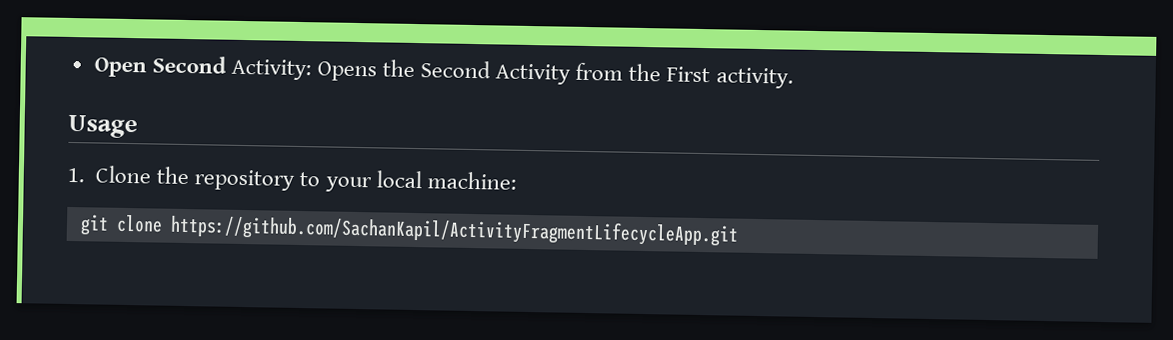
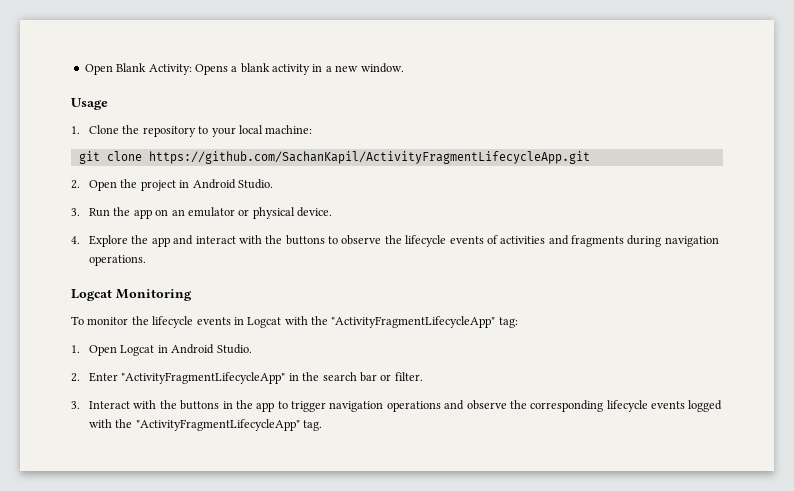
- Open Second Activity: Opens the Second Activity from the First activity.
+ Open Blank Activity: Opens a blank activity in a new window.
+ 2. Open the project in Android Studio.
+ 3. Run the app on an emulator or physical device.
+ 4. Explore the app and interact with the buttons to observe the lifecycle events of activities and fragments during navigation operations.
+ Logcat Monitoring
+ To monitor the lifecycle events in Logcat with the "ActivityFragmentLifecycleApp" tag:
+ 1. Open Logcat in Android Studio.
+ 2. Enter "ActivityFragmentLifecycleApp" in the search bar or filter.
+ 3. Interact with the buttons in the app to trigger navigation operations and observe the corresponding lifecycle events logged with the "ActivityFragmentLifecycleApp" tag.

